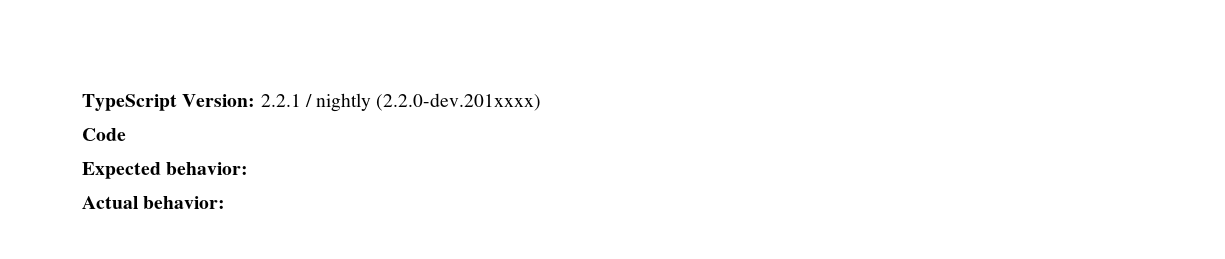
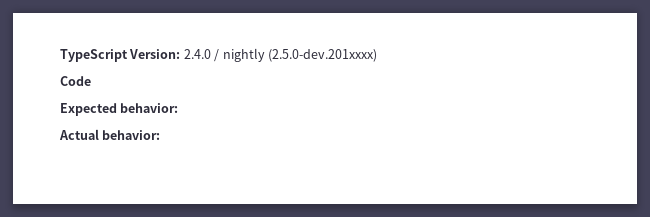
- TypeScript Version: 2.2.1 / nightly (2.2.0-dev.201xxxx)
+ TypeScript Version: 2.4.0 / nightly (2.5.0-dev.201xxxx)

